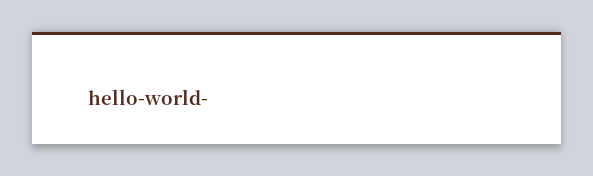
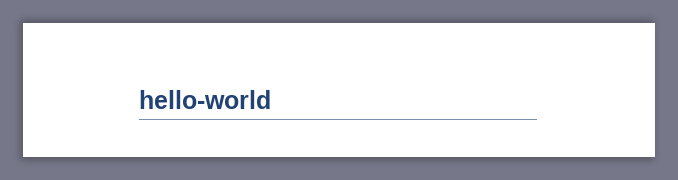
- hello-world-
+ hello-world

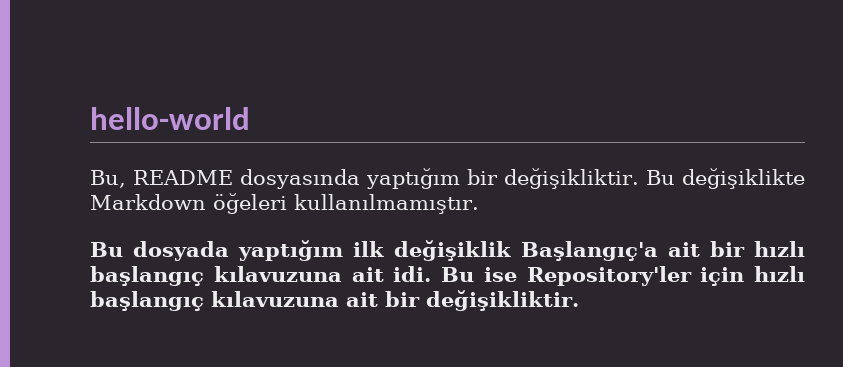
+ Bu, README dosyasında yaptığım bir değişikliktir. Bu değişiklikte Markdown öğeleri kullanılmamıştır.
+ Bu dosyada yaptığım ilk değişiklik Başlangıç'a ait bir hızlı başlangıç kılavuzuna ait idi. Bu ise Repository'ler için hızlı başlangıç kılavuzuna ait bir değişikliktir.

